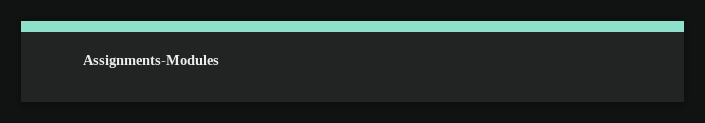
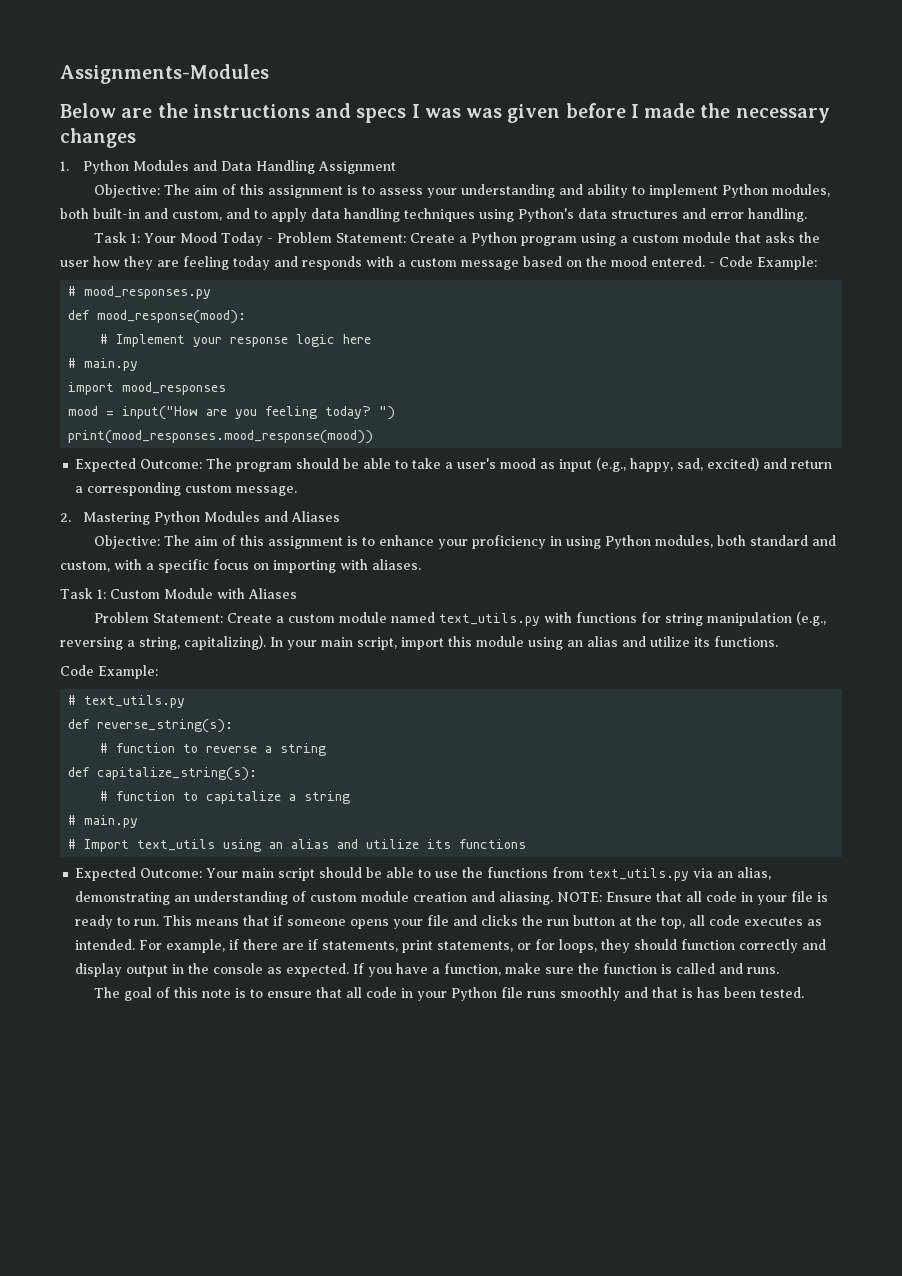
+ Below are the instructions and specs I was was given before I made the necessary changes
+ 1. Python Modules and Data Handling Assignment
+ Objective: The aim of this assignment is to assess your understanding and ability to implement Python modules, both built-in and custom, and to apply data handling techniques using Python's data structures and error handling.
+ Task 1: Your Mood Today - Problem Statement: Create a Python program using a custom module that asks the user how they are feeling today and responds with a custom message based on the mood entered. - Code Example:
+ # mood_responses.py
+ def mood_response(mood):
+ # Implement your response logic here
+ # main.py
+ import mood_responses
+ mood = input("How are you feeling today? ")
+ print(mood_responses.mood_response(mood))
+ Expected Outcome: The program should be able to take a user's mood as input (e.g., happy, sad, excited) and return a corresponding custom message.
+ 2. Mastering Python Modules and Aliases
+ Objective: The aim of this assignment is to enhance your proficiency in using Python modules, both standard and custom, with a specific focus on importing with aliases.
+ Task 1: Custom Module with Aliases
+ Problem Statement: Create a custom module named text_utils.py with functions for string manipulation (e.g., reversing a string, capitalizing). In your main script, import this module using an alias and utilize its functions.
+ Code Example:
+ # text_utils.py
+ def reverse_string(s):
+ # function to reverse a string
+ def capitalize_string(s):
+ # function to capitalize a string
+ # main.py
+ # Import text_utils using an alias and utilize its functions
+ Expected Outcome: Your main script should be able to use the functions from text_utils.py via an alias, demonstrating an understanding of custom module creation and aliasing. NOTE: Ensure that all code in your file is ready to run. This means that if someone opens your file and clicks the run button at the top, all code executes as intended. For example, if there are if statements, print statements, or for loops, they should function correctly and display output in the console as expected. If you have a function, make sure the function is called and runs.
+ The goal of this note is to ensure that all code in your Python file runs smoothly and that is has been tested.

